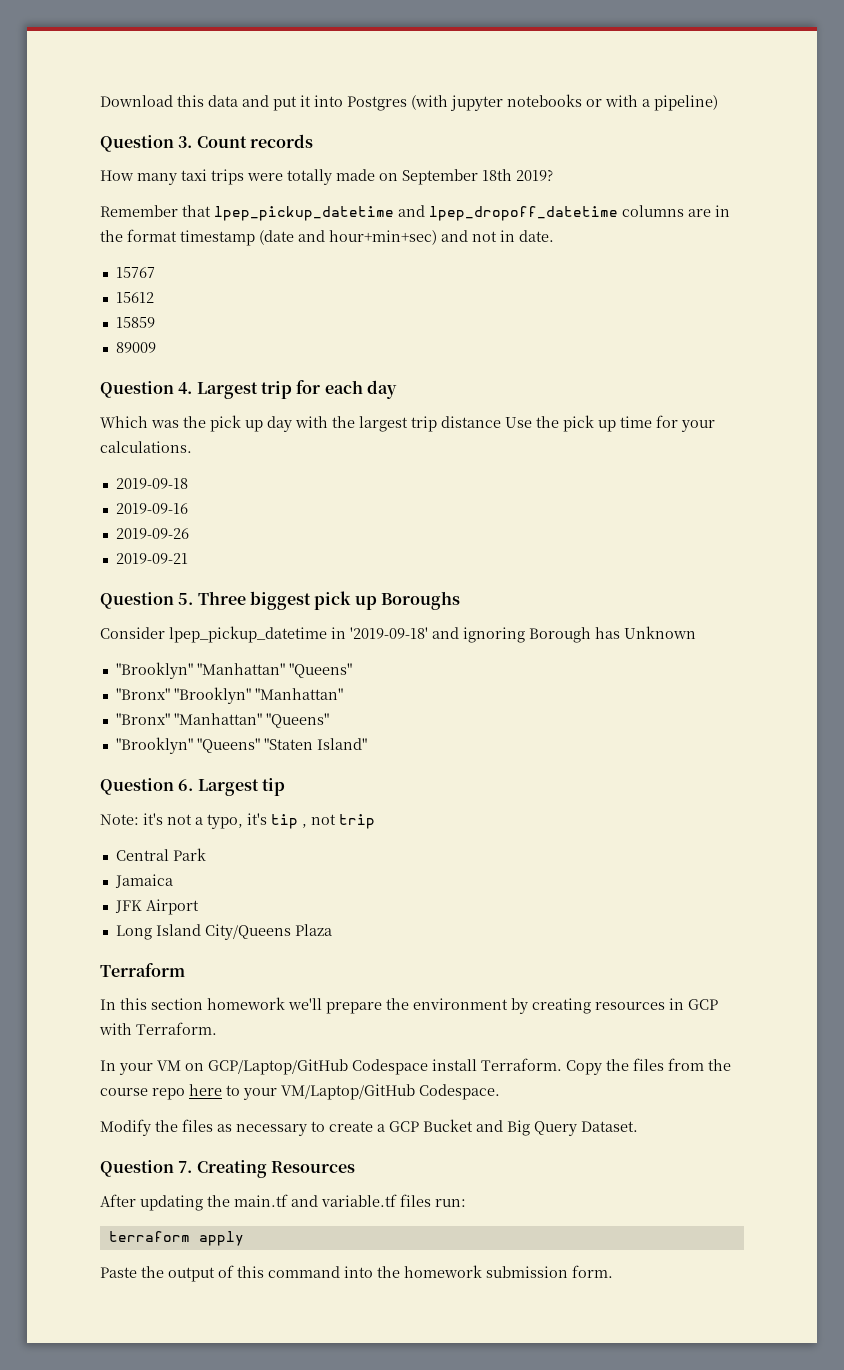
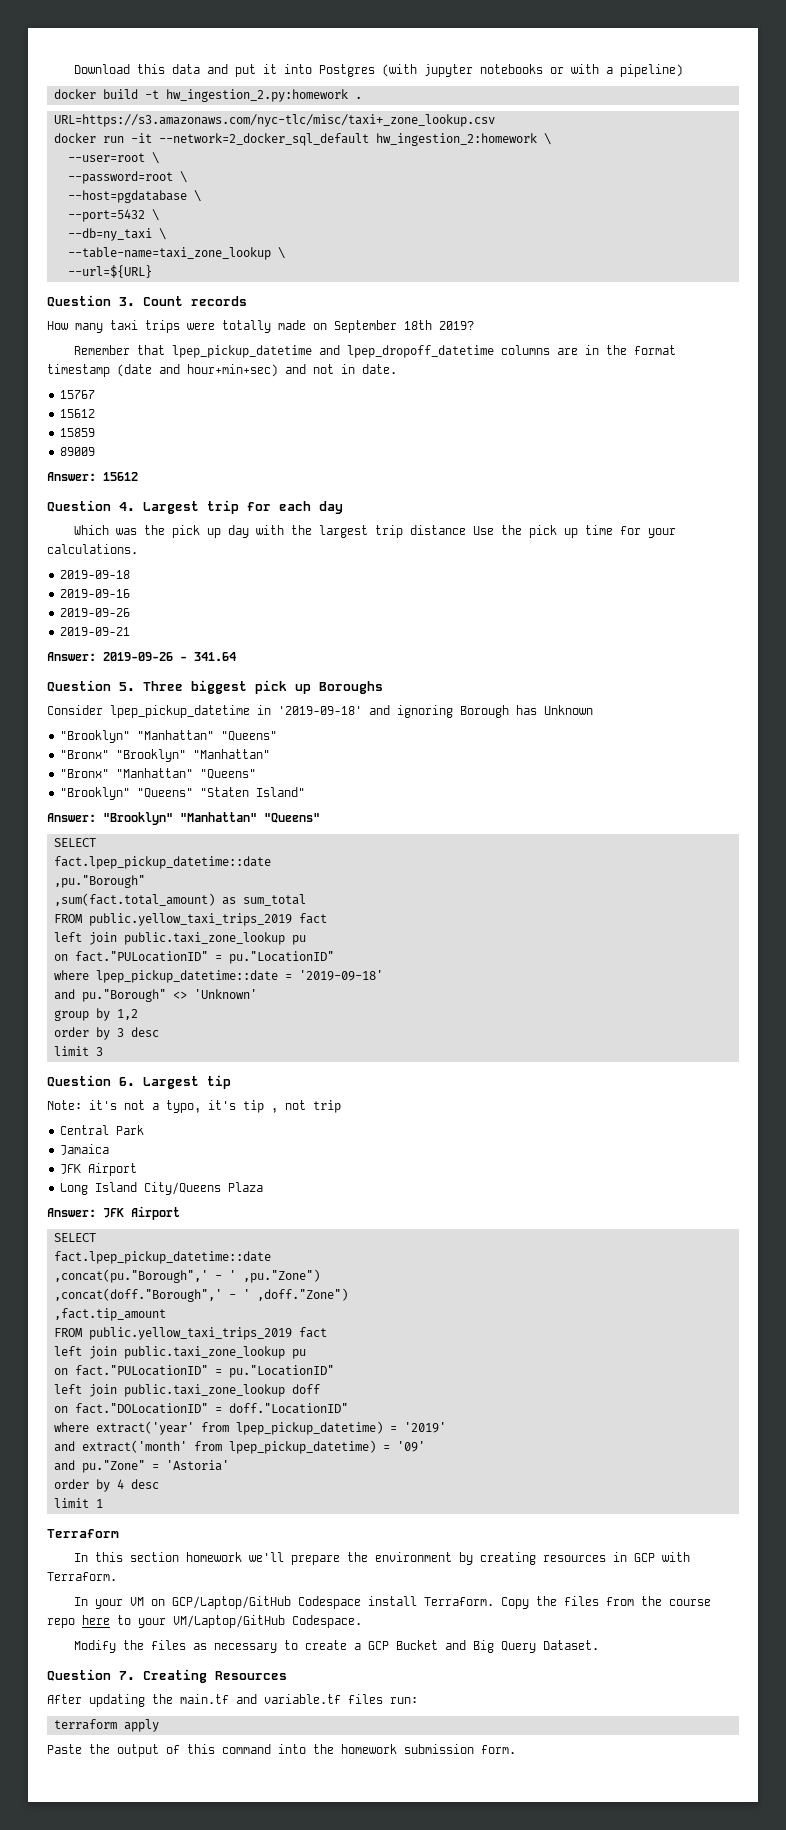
+ docker build -t hw_ingestion_2.py:homework .
+ URL=https://s3.amazonaws.com/nyc-tlc/misc/taxi+_zone_lookup.csv
+ docker run -it --network=2_docker_sql_default hw_ingestion_2:homework \
+ --user=root \
+ --password=root \
+ --host=pgdatabase \
+ --port=5432 \
+ --db=ny_taxi \
+ --table-name=taxi_zone_lookup \
+ --url=${URL}
+ Answer: 15612
+ Answer: 2019-09-26 - 341.64
+ Answer: "Brooklyn" "Manhattan" "Queens"
+ SELECT
+ fact.lpep_pickup_datetime::date
+ ,pu."Borough"
+ ,sum(fact.total_amount) as sum_total
+ FROM public.yellow_taxi_trips_2019 fact
+ left join public.taxi_zone_lookup pu
+ on fact."PULocationID" = pu."LocationID"
+ where lpep_pickup_datetime::date = '2019-09-18'
+ and pu."Borough" <> 'Unknown'
+ group by 1,2
+ order by 3 desc
+ limit 3
+ Answer: JFK Airport
+ SELECT
+ fact.lpep_pickup_datetime::date
+ ,concat(pu."Borough",' - ' ,pu."Zone")
+ ,concat(doff."Borough",' - ' ,doff."Zone")
+ ,fact.tip_amount
+ FROM public.yellow_taxi_trips_2019 fact
+ left join public.taxi_zone_lookup pu
+ on fact."PULocationID" = pu."LocationID"
+ left join public.taxi_zone_lookup doff
+ on fact."DOLocationID" = doff."LocationID"
+ where extract('year' from lpep_pickup_datetime) = '2019'
+ and extract('month' from lpep_pickup_datetime) = '09'
+ and pu."Zone" = 'Astoria'
+ order by 4 desc
+ limit 1

